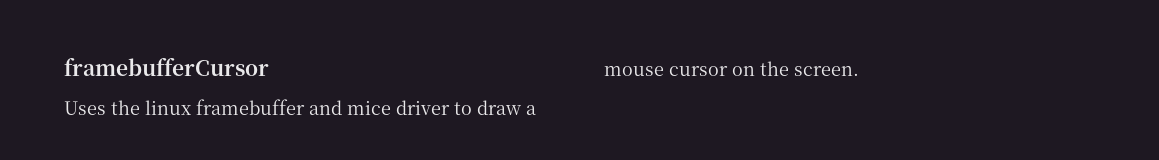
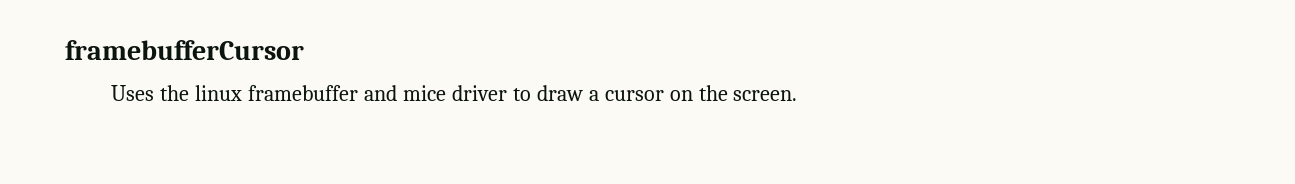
- Uses the linux framebuffer and mice driver to draw a mouse cursor on the screen.
+ Uses the linux framebuffer and mice driver to draw a cursor on the screen.

